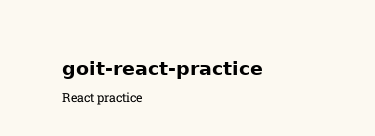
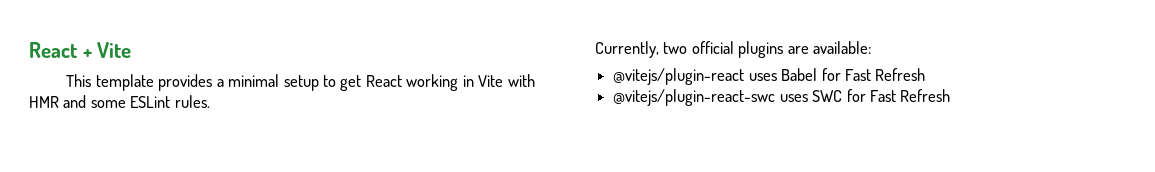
- goit-react-practice
- React practice
+ React + Vite
+ This template provides a minimal setup to get React working in Vite with HMR and some ESLint rules.
+ Currently, two official plugins are available:
+ @vitejs/plugin-react uses Babel for Fast Refresh
+ @vitejs/plugin-react-swc uses SWC for Fast Refresh

